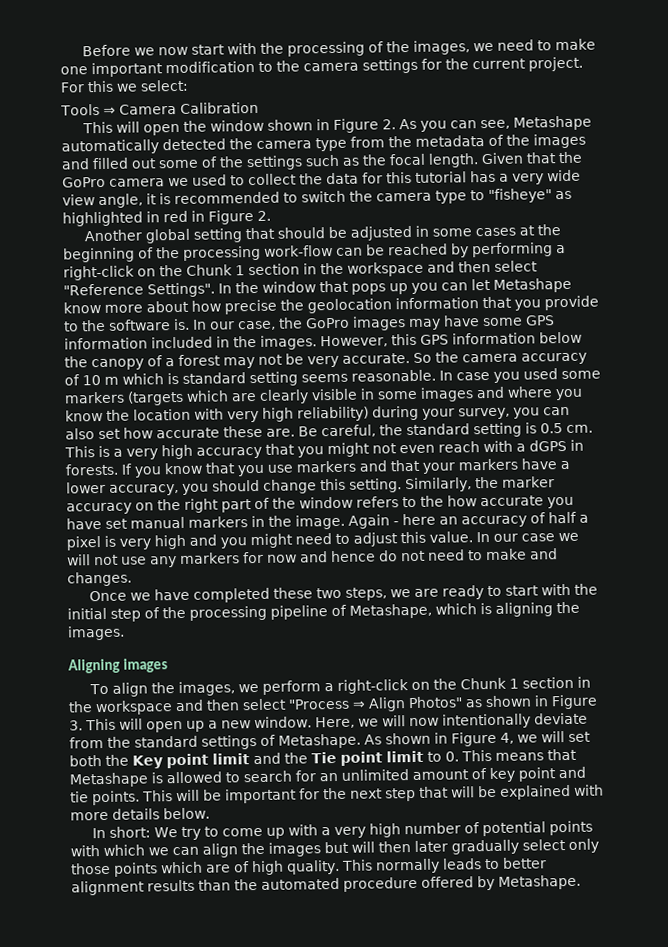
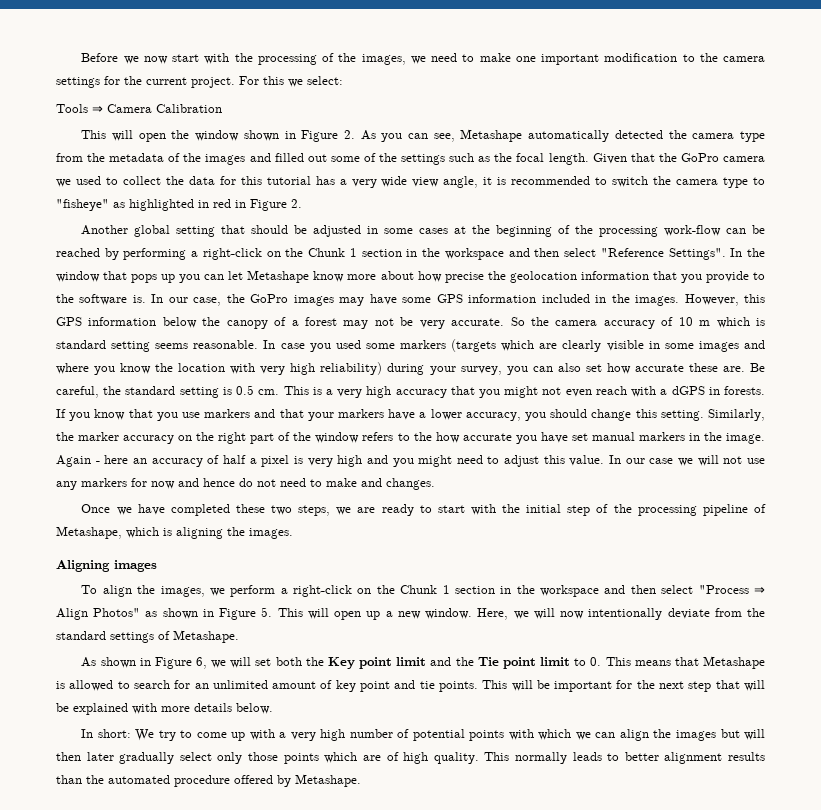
- To align the images, we perform a right-click on the Chunk 1 section in the workspace and then select "Process ⇒ Align Photos" as shown in Figure 3. This will open up a new window.
+ To align the images, we perform a right-click on the Chunk 1 section in the workspace and then select "Process ⇒ Align Photos" as shown in Figure 5. This will open up a new window.
- Here, we will now intentionally deviate from the standard settings of Metashape. As shown in Figure 4, we will set both the Key point limit and the Tie point limit to 0. This means that Metashape is allowed to search for an unlimited amount of key point and tie points.
+ Here, we will now intentionally deviate from the standard settings of Metashape.
+ As shown in Figure 6, we will set both the Key point limit and the Tie point limit to 0. This means that Metashape is allowed to search for an unlimited amount of key point and tie points.

